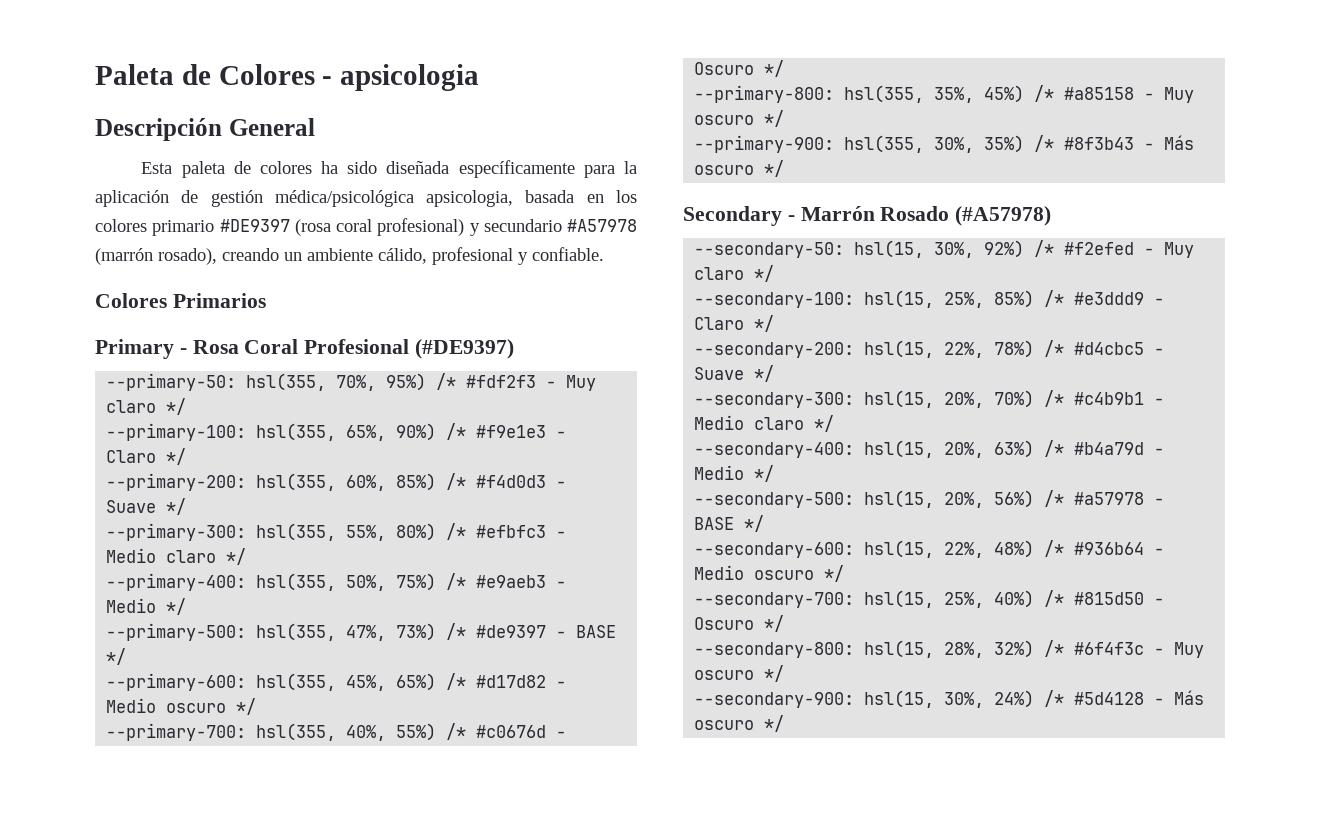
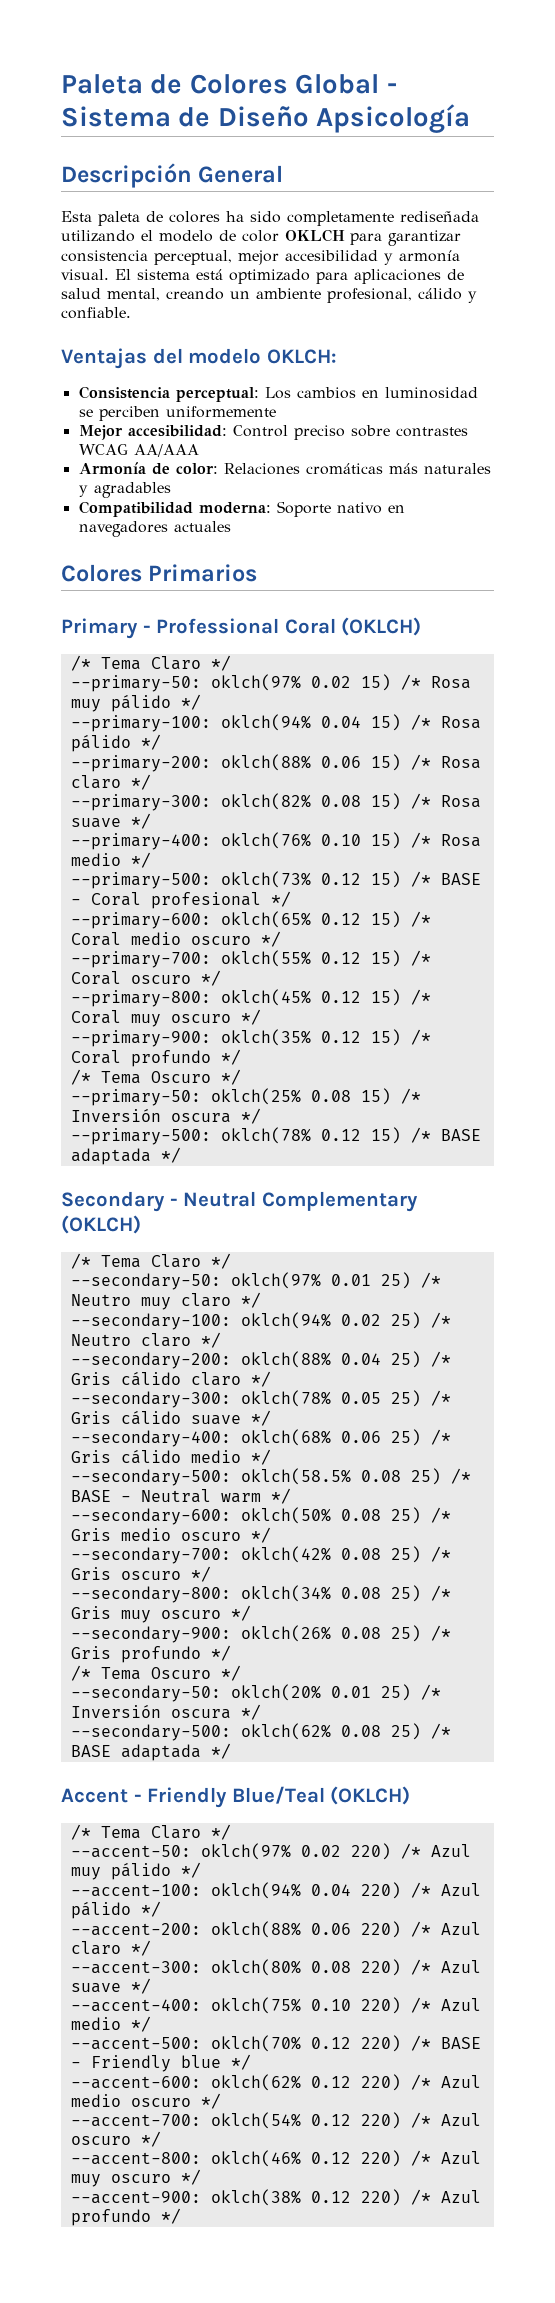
- Paleta de Colores - apsicologia
+ Paleta de Colores Global - Sistema de Diseño Apsicología
- Esta paleta de colores ha sido diseñada específicamente para la aplicación de gestión médica/psicológica apsicologia, basada en los colores primario #DE9397 (rosa coral profesional) y secundario #A57978 (marrón rosado), creando un ambiente cálido, profesional y confiable.
+ Esta paleta de colores ha sido completamente rediseñada utilizando el modelo de color OKLCH para garantizar consistencia perceptual, mejor accesibilidad y armonía visual. El sistema está optimizado para aplicaciones de salud mental, creando un ambiente profesional, cálido y confiable.
+ Ventajas del modelo OKLCH:
+ Consistencia perceptual: Los cambios en luminosidad se perciben uniformemente
+ Mejor accesibilidad: Control preciso sobre contrastes WCAG AA/AAA
+ Armonía de color: Relaciones cromáticas más naturales y agradables
+ Compatibilidad moderna: Soporte nativo en navegadores actuales
  Colores Primarios
- Primary - Rosa Coral Profesional (#DE9397)
- --primary-50: hsl(355, 70%, 95%) /* #fdf2f3 - Muy claro */
- --primary-100: hsl(355, 65%, 90%) /* #f9e1e3 - Claro */
- --primary-200: hsl(355, 60%, 85%) /* #f4d0d3 - Suave */
- --primary-300: hsl(355, 55%, 80%) /* #efbfc3 - Medio claro */
- --primary-400: hsl(355, 50%, 75%) /* #e9aeb3 - Medio */
- --primary-500: hsl(355, 47%, 73%) /* #de9397 - BASE */
- --primary-600: hsl(355, 45%, 65%) /* #d17d82 - Medio oscuro */
- --primary-700: hsl(355, 40%, 55%) /* #c0676d - Oscuro */
- --primary-800: hsl(355, 35%, 45%) /* #a85158 - Muy oscuro */
- --primary-900: hsl(355, 30%, 35%) /* #8f3b43 - Más oscuro */
- Secondary - Marrón Rosado (#A57978)
- --secondary-50: hsl(15, 30%, 92%) /* #f2efed - Muy claro */
- --secondary-100: hsl(15, 25%, 85%) /* #e3ddd9 - Claro */
- --secondary-200: hsl(15, 22%, 78%) /* #d4cbc5 - Suave */
- --secondary-300: hsl(15, 20%, 70%) /* #c4b9b1 - Medio claro */
- --secondary-400: hsl(15, 20%, 63%) /* #b4a79d - Medio */
- --secondary-500: hsl(15, 20%, 56%) /* #a57978 - BASE */
- --secondary-600: hsl(15, 22%, 48%) /* #936b64 - Medio oscuro */
- --secondary-700: hsl(15, 25%, 40%) /* #815d50 - Oscuro */
- --secondary-800: hsl(15, 28%, 32%) /* #6f4f3c - Muy oscuro */
- --secondary-900: hsl(15, 30%, 24%) /* #5d4128 - Más oscuro */
+ Primary - Professional Coral (OKLCH)
+ /* Tema Claro */
+ --primary-50: oklch(97% 0.02 15) /* Rosa muy pálido */
+ --primary-100: oklch(94% 0.04 15) /* Rosa pálido */
+ --primary-200: oklch(88% 0.06 15) /* Rosa claro */
+ --primary-300: oklch(82% 0.08 15) /* Rosa suave */
+ --primary-400: oklch(76% 0.10 15) /* Rosa medio */
+ --primary-500: oklch(73% 0.12 15) /* BASE - Coral profesional */
+ --primary-600: oklch(65% 0.12 15) /* Coral medio oscuro */
+ --primary-700: oklch(55% 0.12 15) /* Coral oscuro */
+ --primary-800: oklch(45% 0.12 15) /* Coral muy oscuro */
+ --primary-900: oklch(35% 0.12 15) /* Coral profundo */
+ /* Tema Oscuro */
+ --primary-50: oklch(25% 0.08 15) /* Inversión oscura */
+ --primary-500: oklch(78% 0.12 15) /* BASE adaptada */
+ Secondary - Neutral Complementary (OKLCH)
+ /* Tema Claro */
+ --secondary-50: oklch(97% 0.01 25) /* Neutro muy claro */
+ --secondary-100: oklch(94% 0.02 25) /* Neutro claro */
+ --secondary-200: oklch(88% 0.04 25) /* Gris cálido claro */
+ --secondary-300: oklch(78% 0.05 25) /* Gris cálido suave */
+ --secondary-400: oklch(68% 0.06 25) /* Gris cálido medio */
+ --secondary-500: oklch(58.5% 0.08 25) /* BASE - Neutral warm */
+ --secondary-600: oklch(50% 0.08 25) /* Gris medio oscuro */
+ --secondary-700: oklch(42% 0.08 25) /* Gris oscuro */
+ --secondary-800: oklch(34% 0.08 25) /* Gris muy oscuro */
+ --secondary-900: oklch(26% 0.08 25) /* Gris profundo */
+ /* Tema Oscuro */
+ --secondary-50: oklch(20% 0.01 25) /* Inversión oscura */
+ --secondary-500: oklch(62% 0.08 25) /* BASE adaptada */
+ Accent - Friendly Blue/Teal (OKLCH)
+ /* Tema Claro */
+ --accent-50: oklch(97% 0.02 220) /* Azul muy pálido */
+ --accent-100: oklch(94% 0.04 220) /* Azul pálido */
+ --accent-200: oklch(88% 0.06 220) /* Azul claro */
+ --accent-300: oklch(80% 0.08 220) /* Azul suave */
+ --accent-400: oklch(75% 0.10 220) /* Azul medio */
+ --accent-500: oklch(70% 0.12 220) /* BASE - Friendly blue */
+ --accent-600: oklch(62% 0.12 220) /* Azul medio oscuro */
+ --accent-700: oklch(54% 0.12 220) /* Azul oscuro */
+ --accent-800: oklch(46% 0.12 220) /* Azul muy oscuro */
+ --accent-900: oklch(38% 0.12 220) /* Azul profundo */

